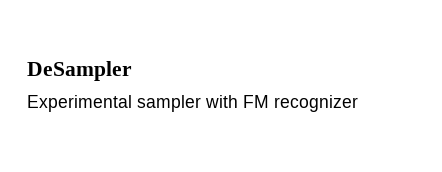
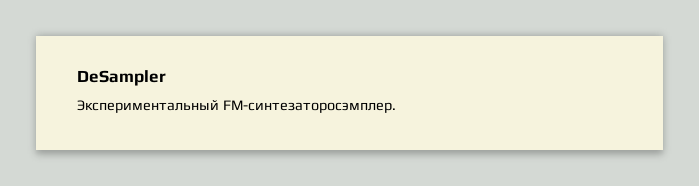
- Experimental sampler with FM recognizer
+ Экспериментальный FM-синтезаторосэмплер.

